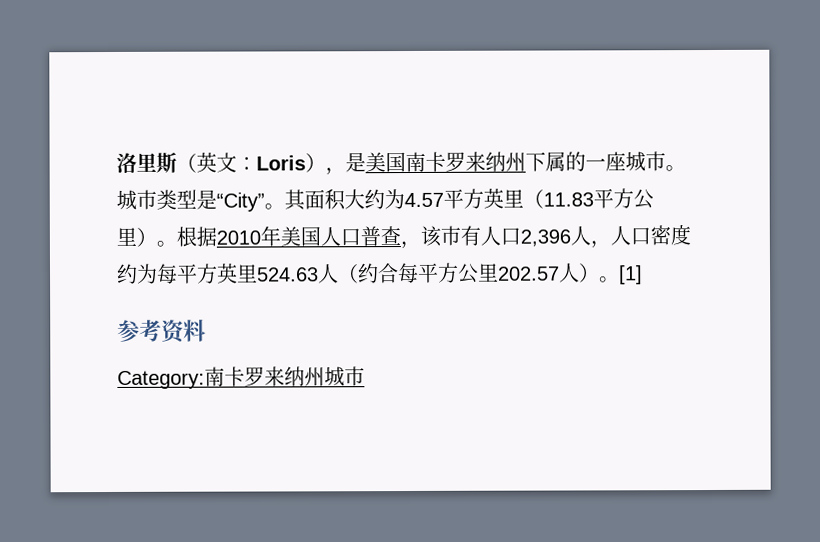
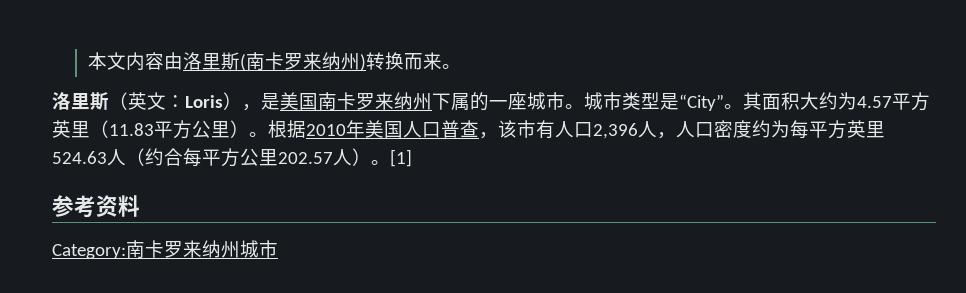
+ 本文内容由洛里斯(南卡罗来纳州)转换而来。

